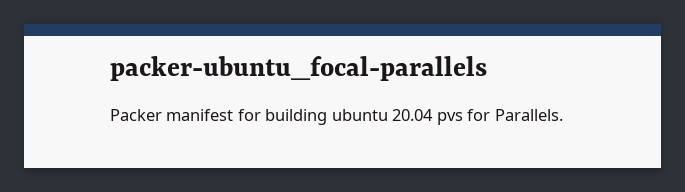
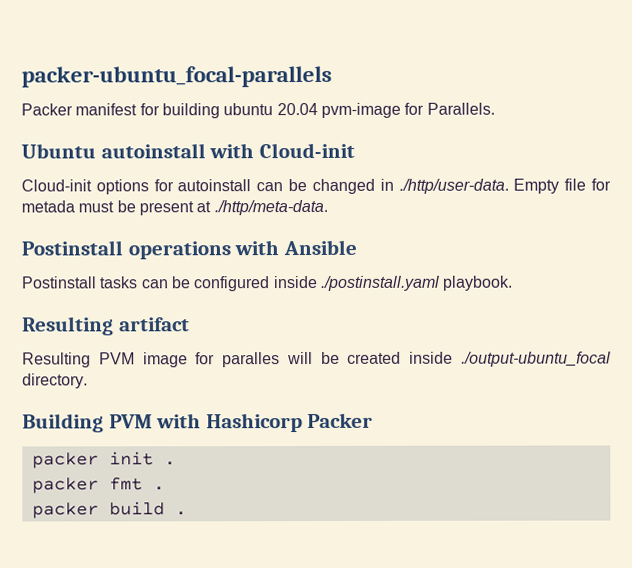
- Packer manifest for building ubuntu 20.04 pvs for Parallels.
+ Packer manifest for building ubuntu 20.04 pvm-image for Parallels.
+ Ubuntu autoinstall with Cloud-init
+ Cloud-init options for autoinstall can be changed in ./http/user-data. Empty file for metada must be present at ./http/meta-data.
+ Postinstall operations with Ansible
+ Postinstall tasks can be configured inside ./postinstall.yaml playbook.
+ Resulting artifact
+ Resulting PVM image for paralles will be created inside ./output-ubuntu_focal directory.
+ Building PVM with Hashicorp Packer
+ packer init .
+ packer fmt .
+ packer build .

